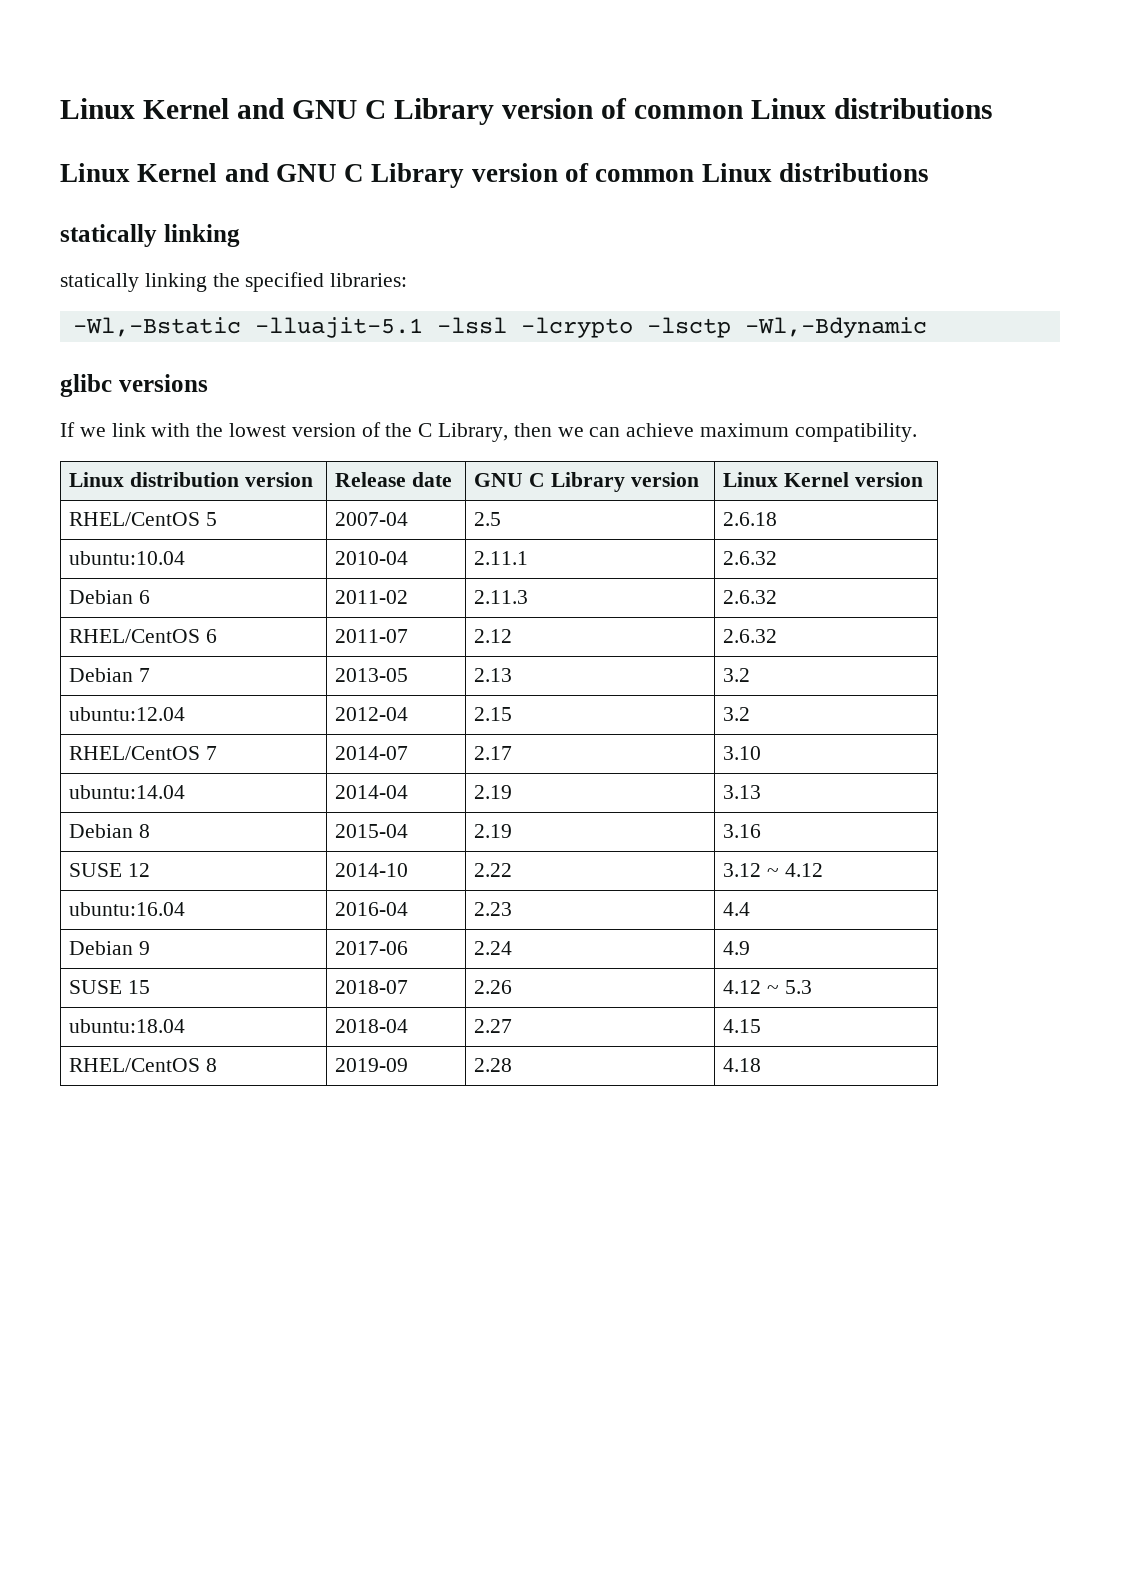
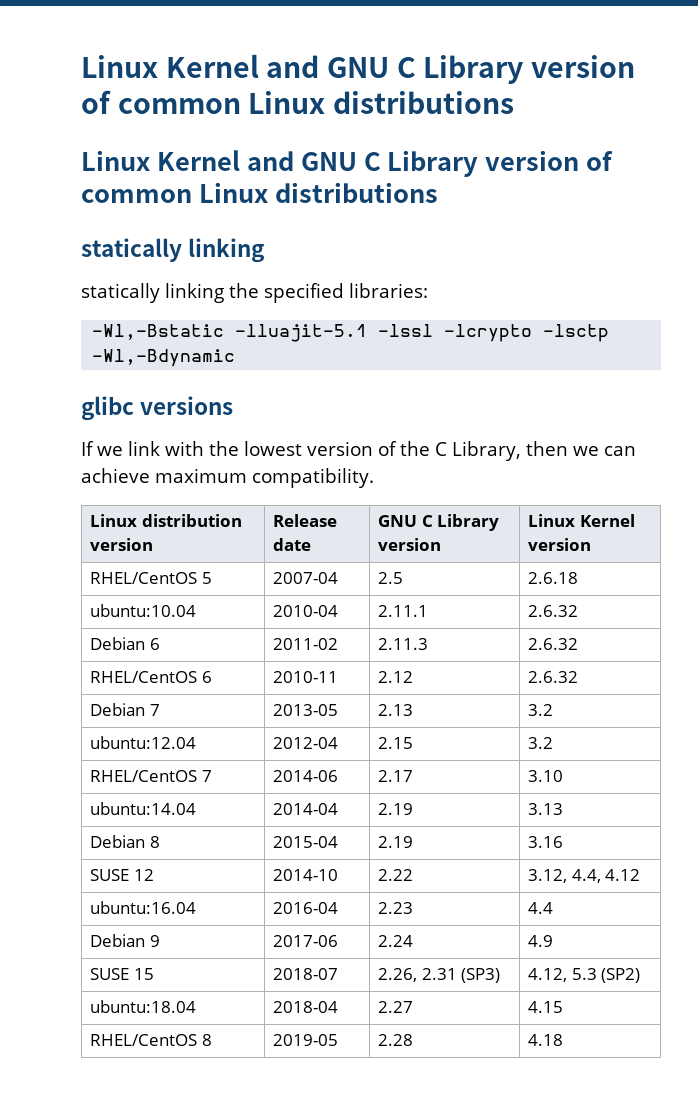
- RHEL/CentOS 6 | 2011-07 | 2.12 | 2.6.32
+ RHEL/CentOS 6 | 2010-11 | 2.12 | 2.6.32
- RHEL/CentOS 7 | 2014-07 | 2.17 | 3.10
+ RHEL/CentOS 7 | 2014-06 | 2.17 | 3.10
- SUSE 12 | 2014-10 | 2.22 | 3.12 ~ 4.12
+ SUSE 12 | 2014-10 | 2.22 | 3.12, 4.4, 4.12
- SUSE 15 | 2018-07 | 2.26 | 4.12 ~ 5.3
+ SUSE 15 | 2018-07 | 2.26, 2.31 (SP3) | 4.12, 5.3 (SP2)
- RHEL/CentOS 8 | 2019-09 | 2.28 | 4.18
+ RHEL/CentOS 8 | 2019-05 | 2.28 | 4.18

